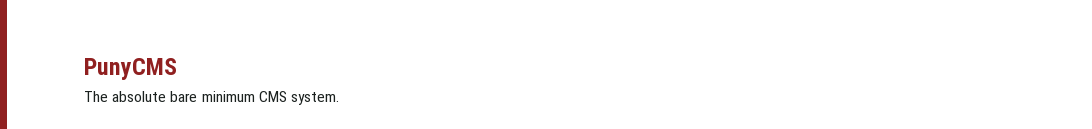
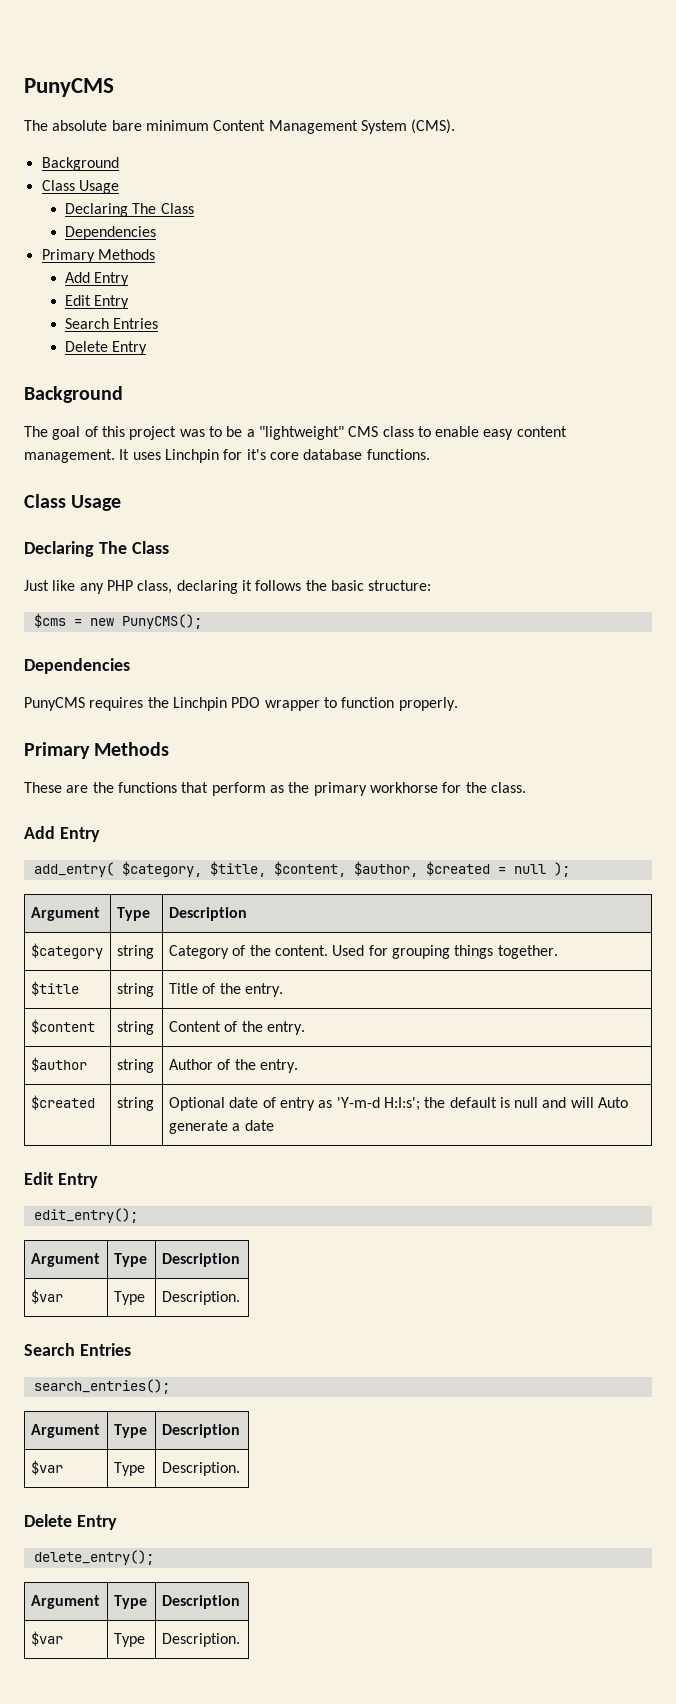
- The absolute bare minimum CMS system.
+ The absolute bare minimum Content Management System (CMS).
+ Background
+ Class Usage
+ Declaring The Class
+ Dependencies
+ Primary Methods
+ Add Entry
+ Edit Entry
+ Search Entries
+ Delete Entry
+ Background
+ The goal of this project was to be a "lightweight" CMS class to enable easy content management. It uses Linchpin for it's core database functions.
+ Class Usage
+ Declaring The Class
+ Just like any PHP class, declaring it follows the basic structure:
+ $cms = new PunyCMS();
+ Dependencies
+ PunyCMS requires the Linchpin PDO wrapper to function properly.
+ Primary Methods
+ These are the functions that perform as the primary workhorse for the class.
+ Add Entry
+ add_entry( $category, $title, $content, $author, $created = null );
+ Argument | Type | Description
+ $category | string | Category of the content. Used for grouping things together.
+ $title | string | Title of the entry.
+ $content | string | Content of the entry.
+ $author | string | Author of the entry.
+ $created | string | Optional date of entry as 'Y-m-d H:I:s'; the default is null and will Auto generate a date
+ Edit Entry
+ edit_entry();
+ Argument | Type | Description
+ $var | Type | Description.
+ Search Entries
+ search_entries();
+ Argument | Type | Description
+ $var | Type | Description.
+ Delete Entry
+ delete_entry();
+ Argument | Type | Description
+ $var | Type | Description.

